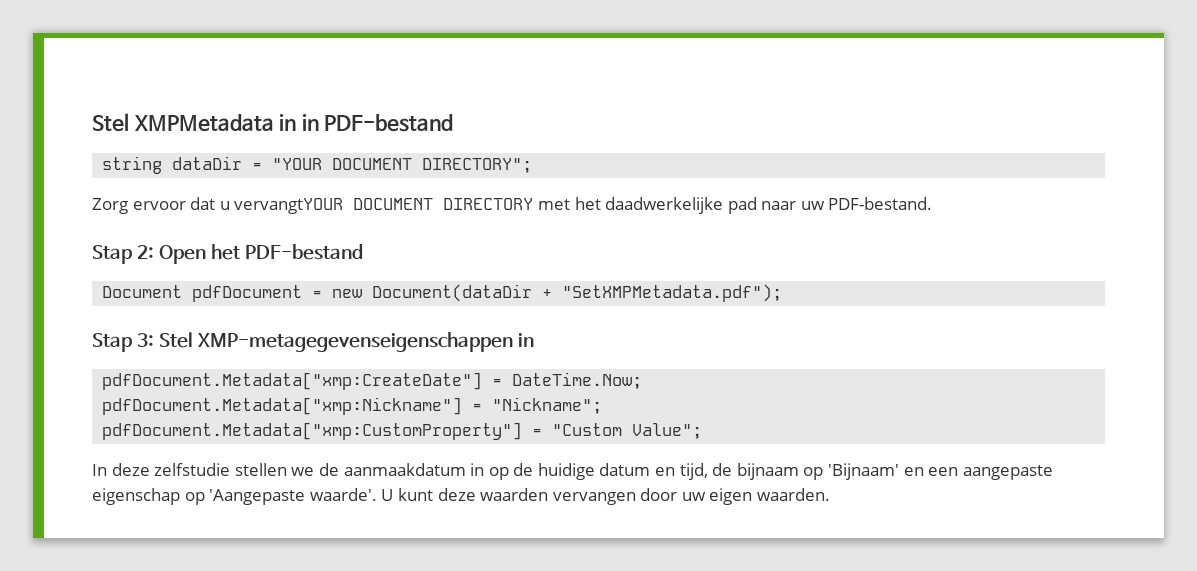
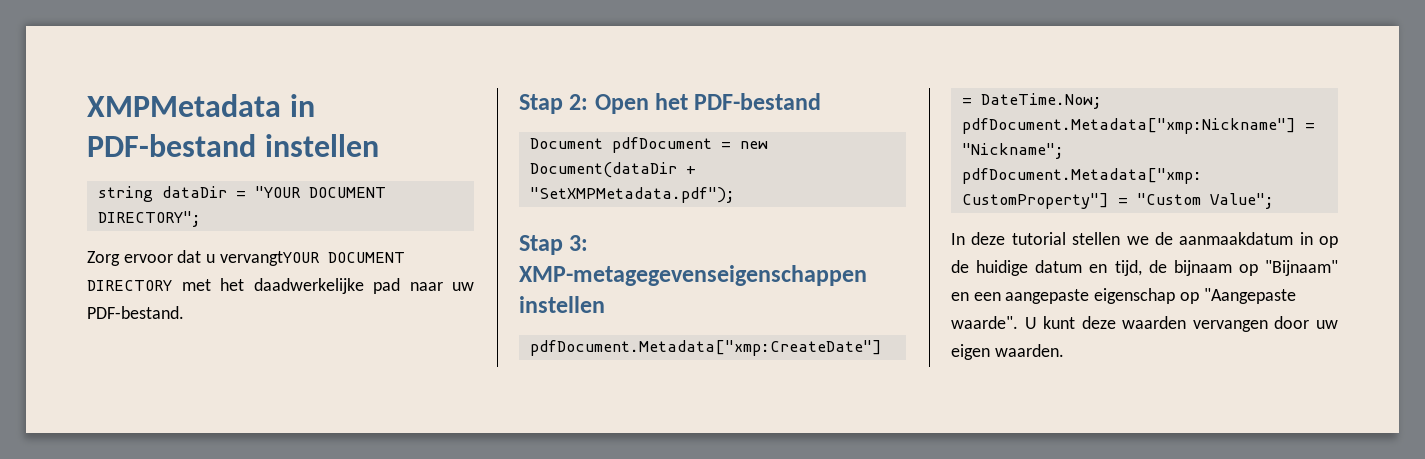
- Stel XMPMetadata in in PDF-bestand
+ XMPMetadata in PDF-bestand instellen
- Stap 3: Stel XMP-metagegevenseigenschappen in
+ Stap 3: XMP-metagegevenseigenschappen instellen
- In deze zelfstudie stellen we de aanmaakdatum in op de huidige datum en tijd, de bijnaam op 'Bijnaam' en een aangepaste eigenschap op 'Aangepaste waarde'.
+ In deze tutorial stellen we de aanmaakdatum in op de huidige datum en tijd, de bijnaam op "Bijnaam" en een aangepaste eigenschap op "Aangepaste waarde".

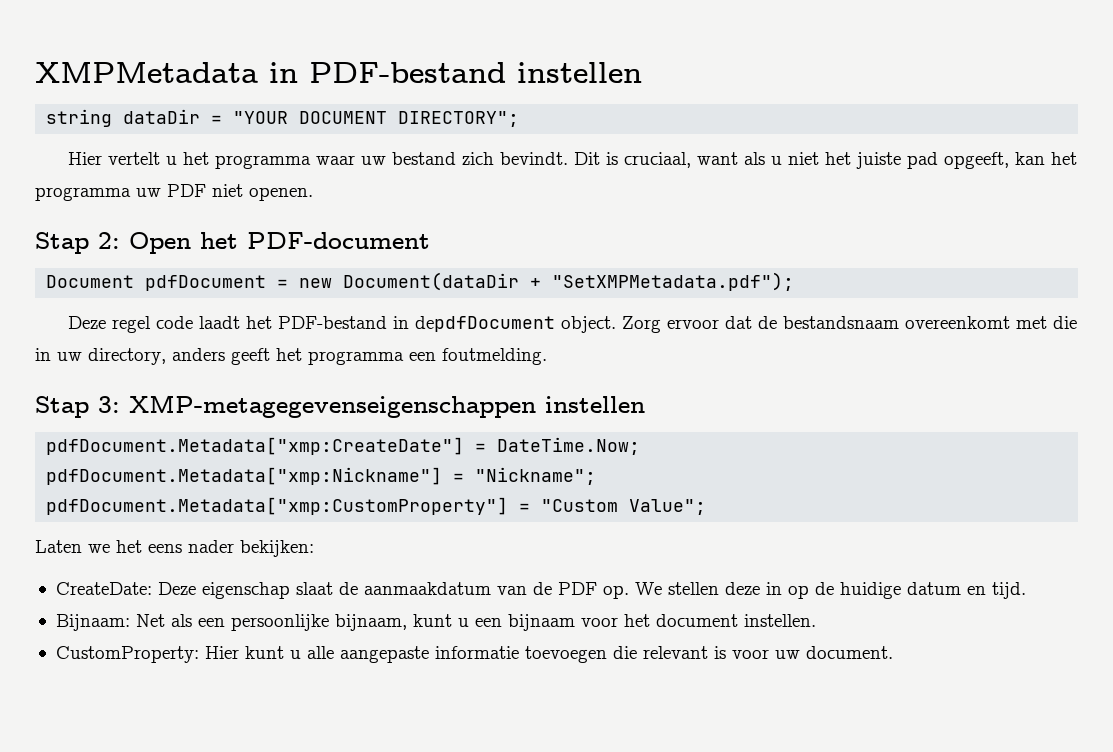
- Zorg ervoor dat u vervangtYOUR DOCUMENT DIRECTORY met het daadwerkelijke pad naar uw PDF-bestand.
+ Hier vertelt u het programma waar uw bestand zich bevindt. Dit is cruciaal, want als u niet het juiste pad opgeeft, kan het programma uw PDF niet openen.
- Stap 2: Open het PDF-bestand
+ Stap 2: Open het PDF-document
+ Deze regel code laadt het PDF-bestand in depdfDocument object. Zorg ervoor dat de bestandsnaam overeenkomt met die in uw directory, anders geeft het programma een foutmelding.
- In deze tutorial stellen we de aanmaakdatum in op de huidige datum en tijd, de bijnaam op "Bijnaam" en een aangepaste eigenschap op "Aangepaste waarde". U kunt deze waarden vervangen door uw eigen waarden.
+ Laten we het eens nader bekijken:
+ CreateDate: Deze eigenschap slaat de aanmaakdatum van de PDF op. We stellen deze in op de huidige datum en tijd.
+ Bijnaam: Net als een persoonlijke bijnaam, kunt u een bijnaam voor het document instellen.
+ CustomProperty: Hier kunt u alle aangepaste informatie toevoegen die relevant is voor uw document.

